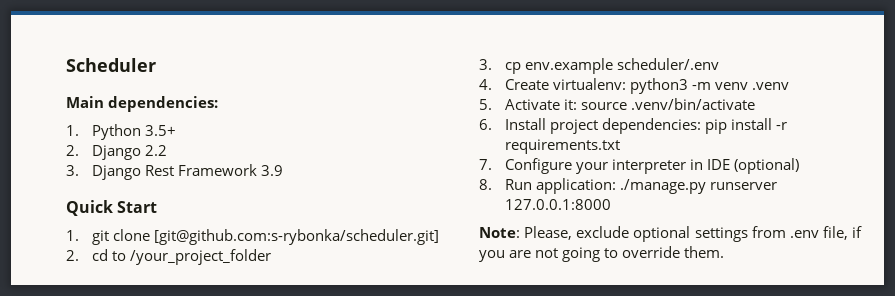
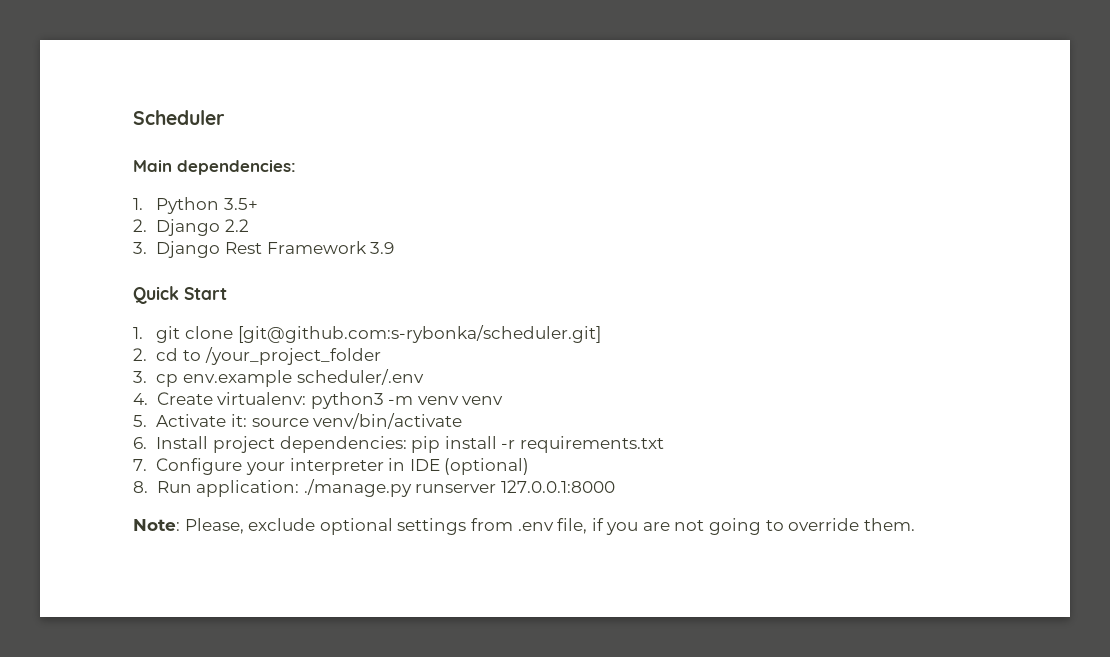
- 4. Create virtualenv: python3 -m venv .venv
+ 4. Create virtualenv: python3 -m venv venv
- 5. Activate it: source .venv/bin/activate
+ 5. Activate it: source venv/bin/activate

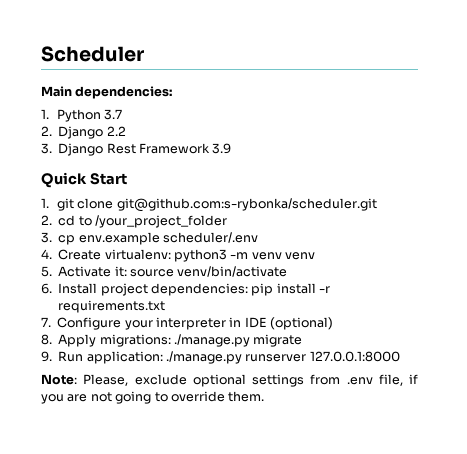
- 1. Python 3.5+
+ 1. Python 3.7
- 1. git clone [git@github.com:s-rybonka/scheduler.git]
+ 1. git clone git@github.com:s-rybonka/scheduler.git
- 8. Run application: ./manage.py runserver 127.0.0.1:8000
+ 8. Apply migrations: ./manage.py migrate
+ 9. Run application: ./manage.py runserver 127.0.0.1:8000

